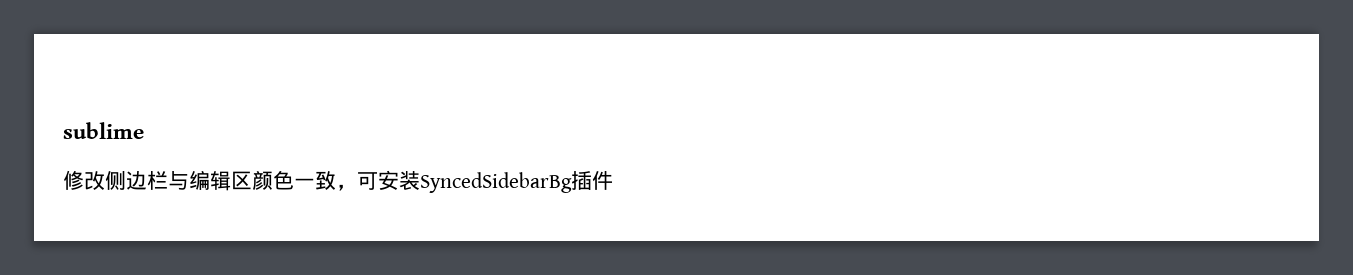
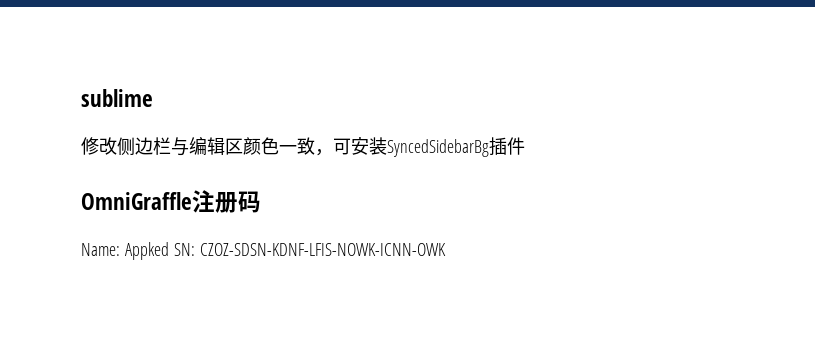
+ OmniGraffle注册码
+ Name: Appked SN: CZOZ-SDSN-KDNF-LFIS-NOWK-ICNN-OWK

